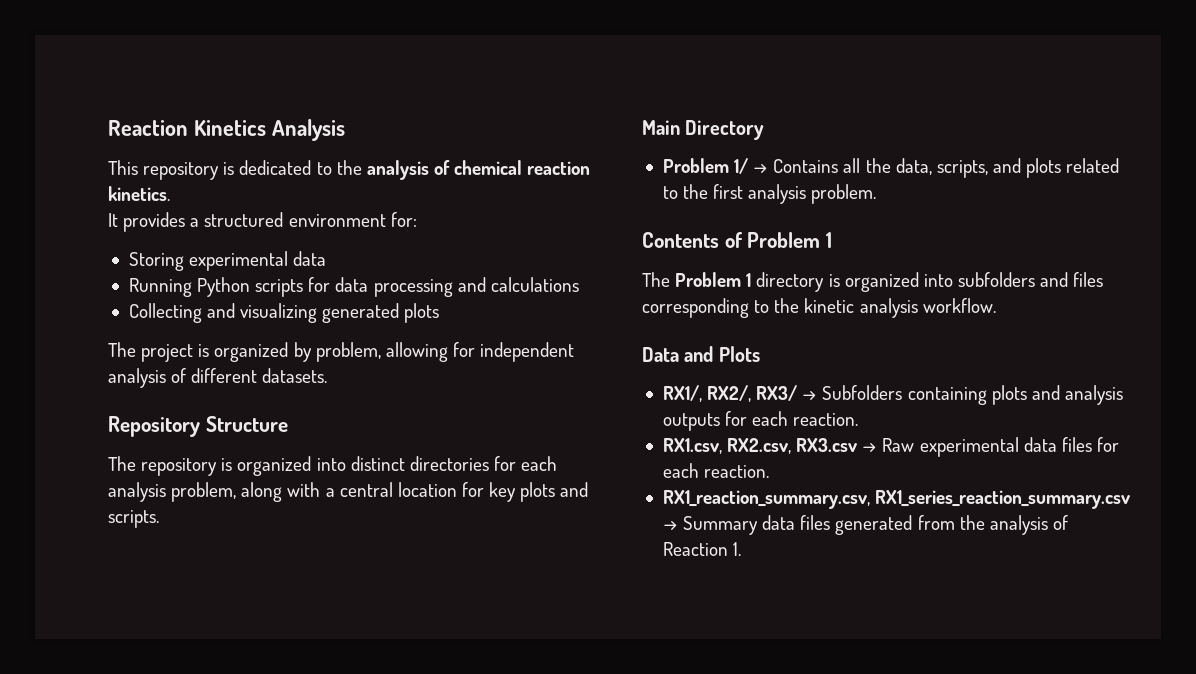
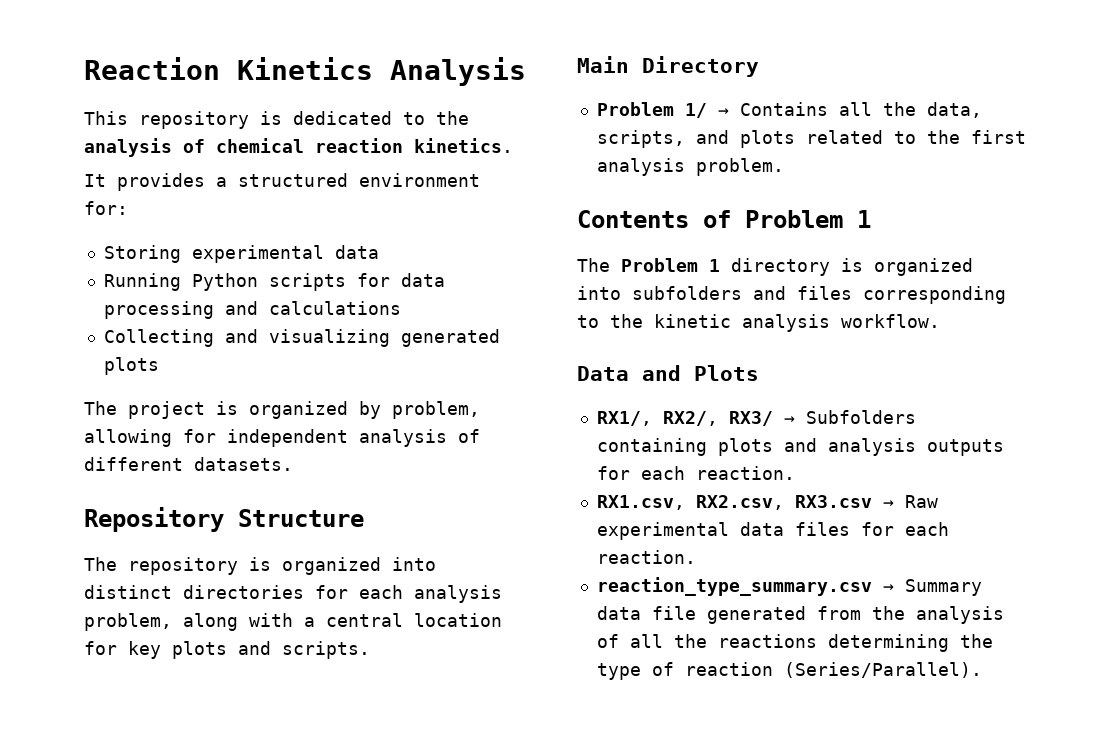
- RX1_reaction_summary.csv, RX1_series_reaction_summary.csv → Summary data files generated from the analysis of Reaction 1.
+ reaction_type_summary.csv → Summary data file generated from the analysis of all the reactions determining the type of reaction (Series/Parallel).

